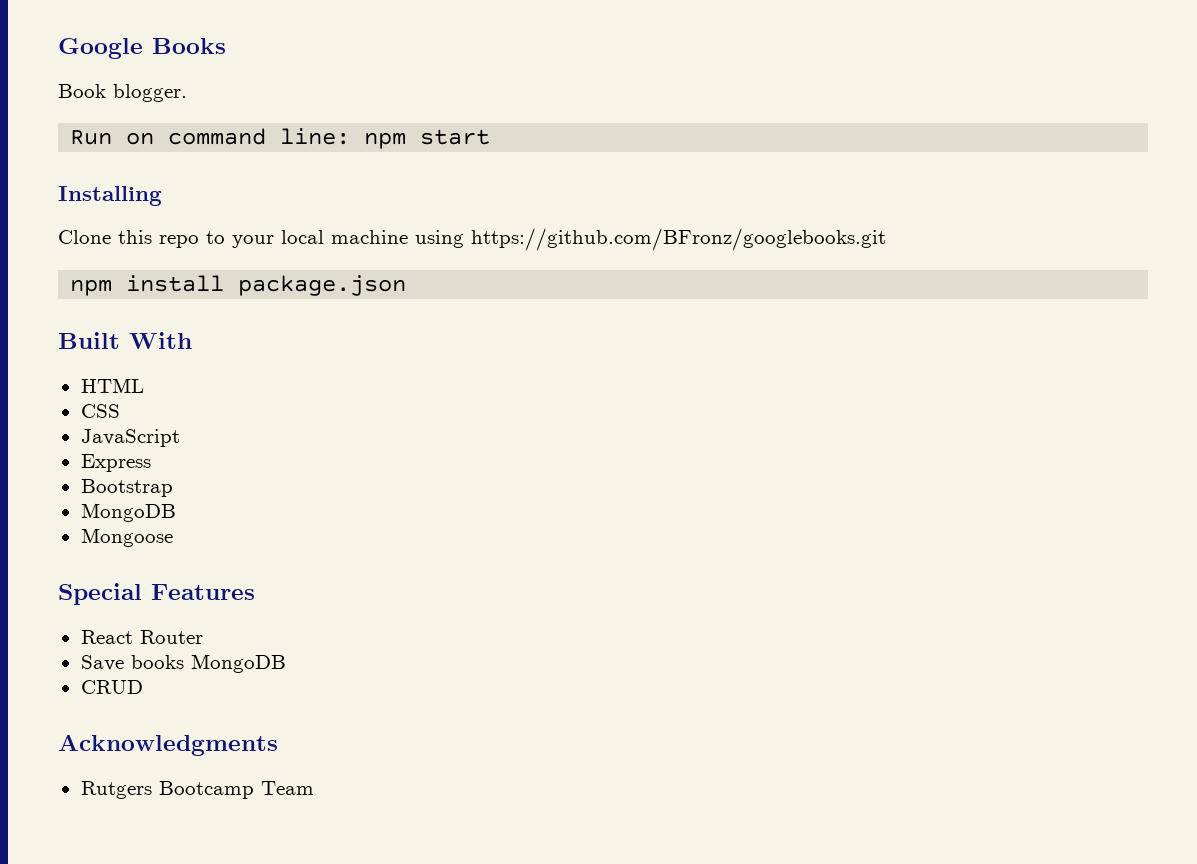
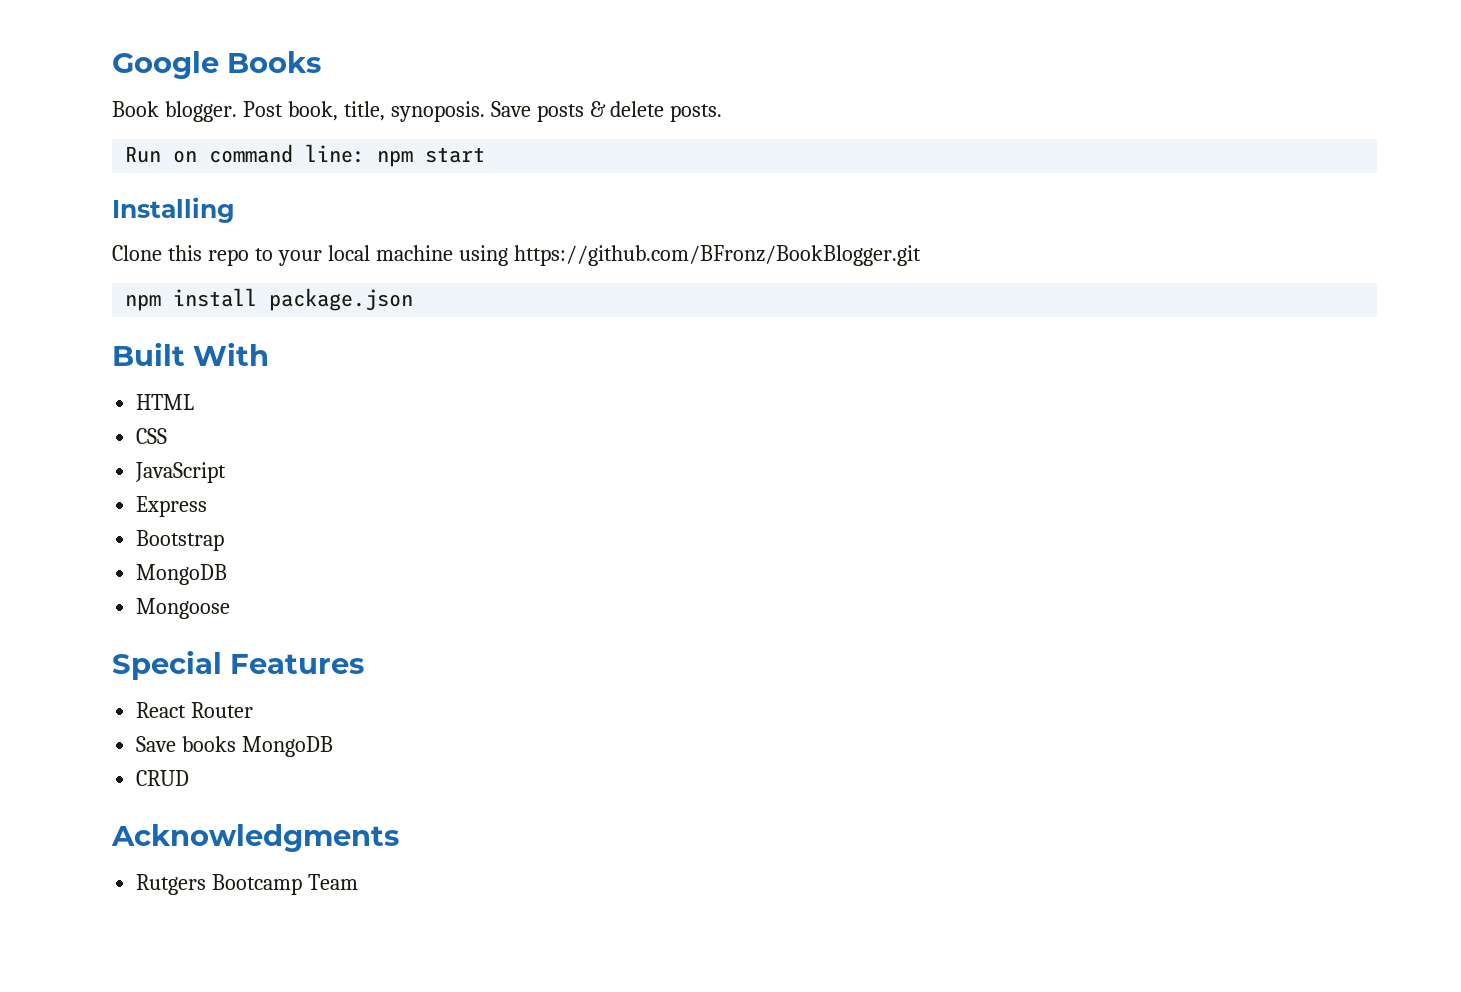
+ Post book, title, synoposis. Save posts & delete posts.
- Clone this repo to your local machine using https://github.com/BFronz/googlebooks.git
+ Clone this repo to your local machine using https://github.com/BFronz/BookBlogger.git

